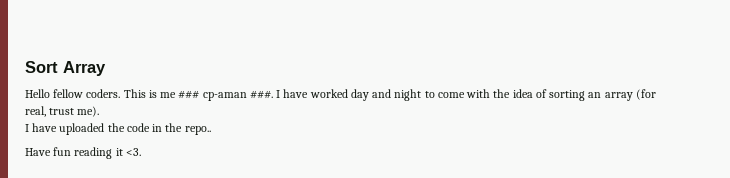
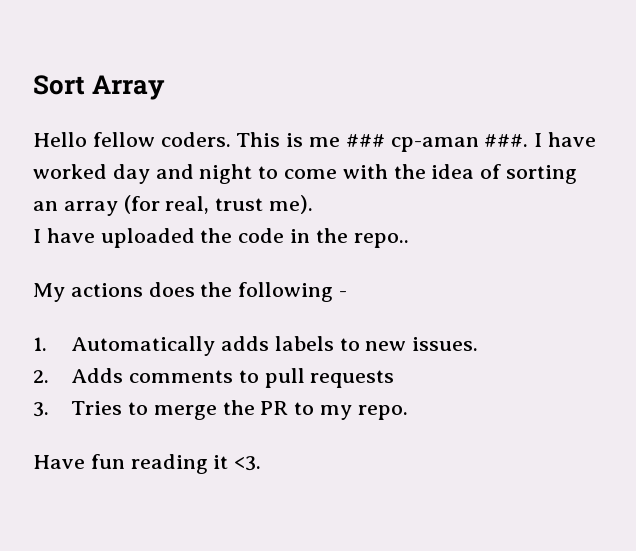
+ My actions does the following -
+ 1. Automatically adds labels to new issues.
+ 2. Adds comments to pull requests
+ 3. Tries to merge the PR to my repo.

